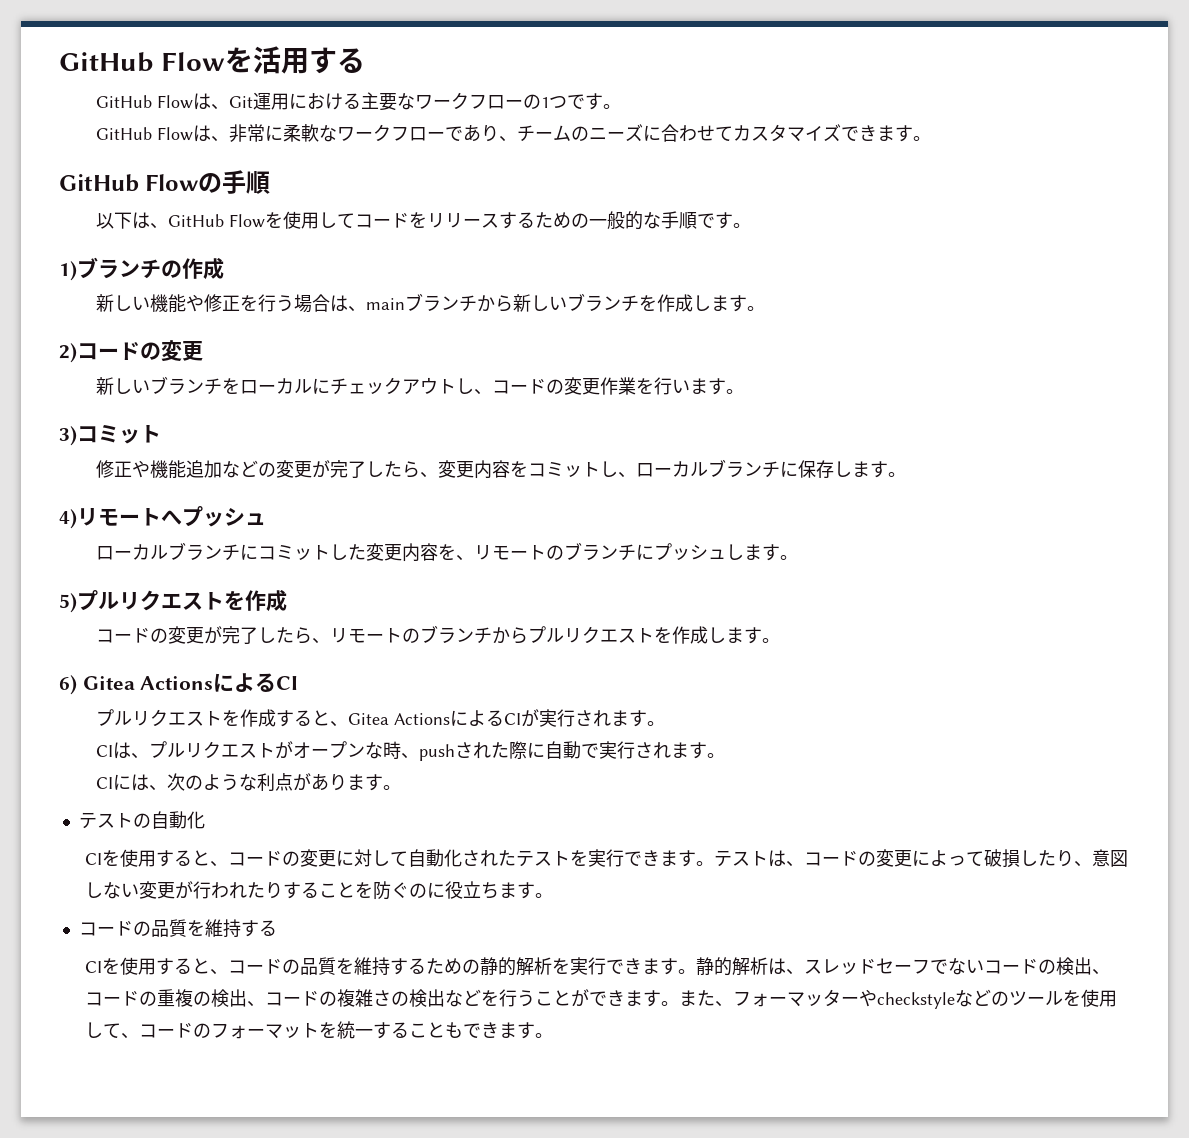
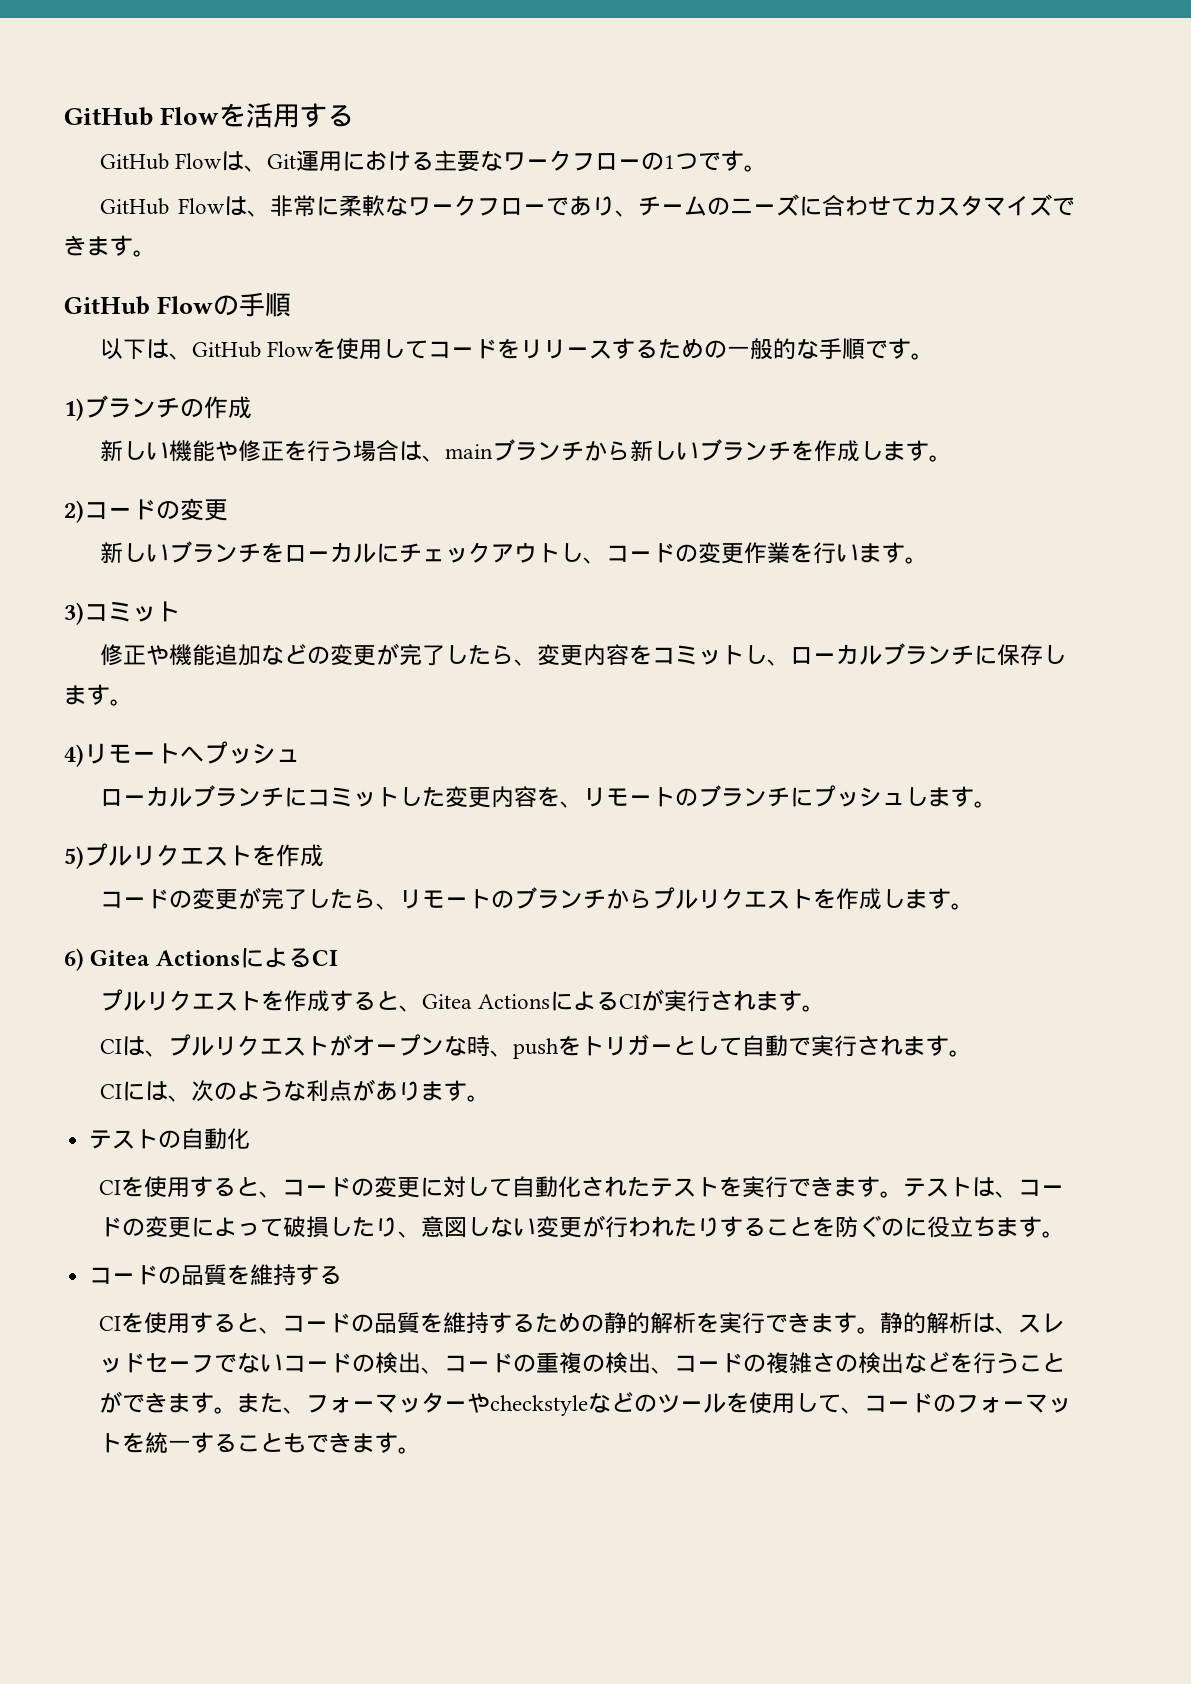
- CIは、プルリクエストがオープンな時、pushされた際に自動で実行されます。
+ CIは、プルリクエストがオープンな時、pushをトリガーとして自動で実行されます。

